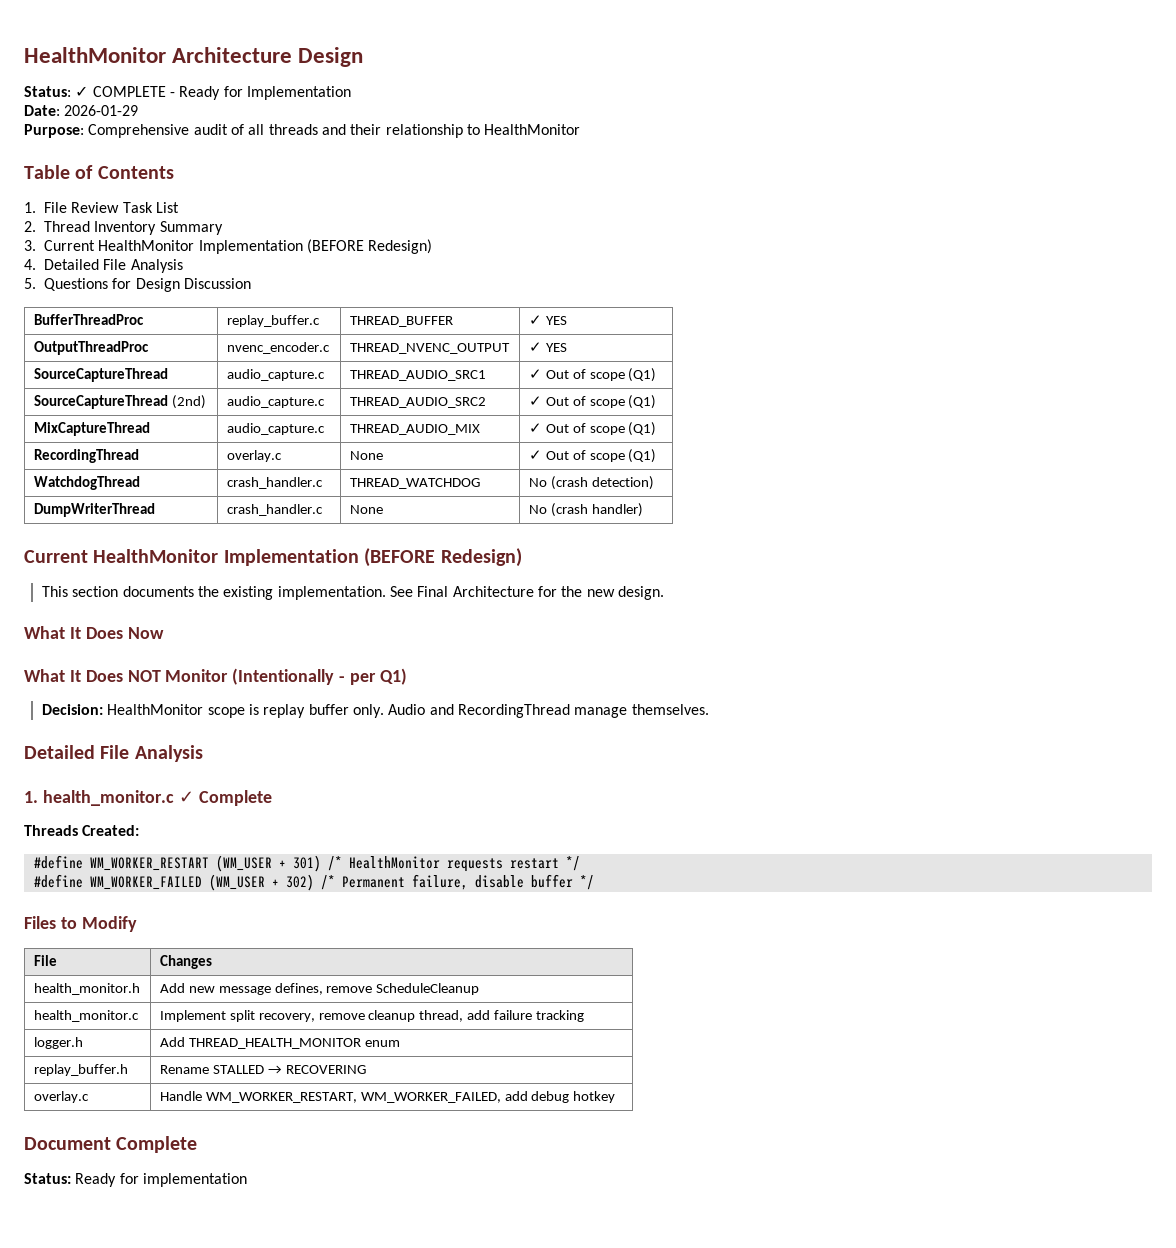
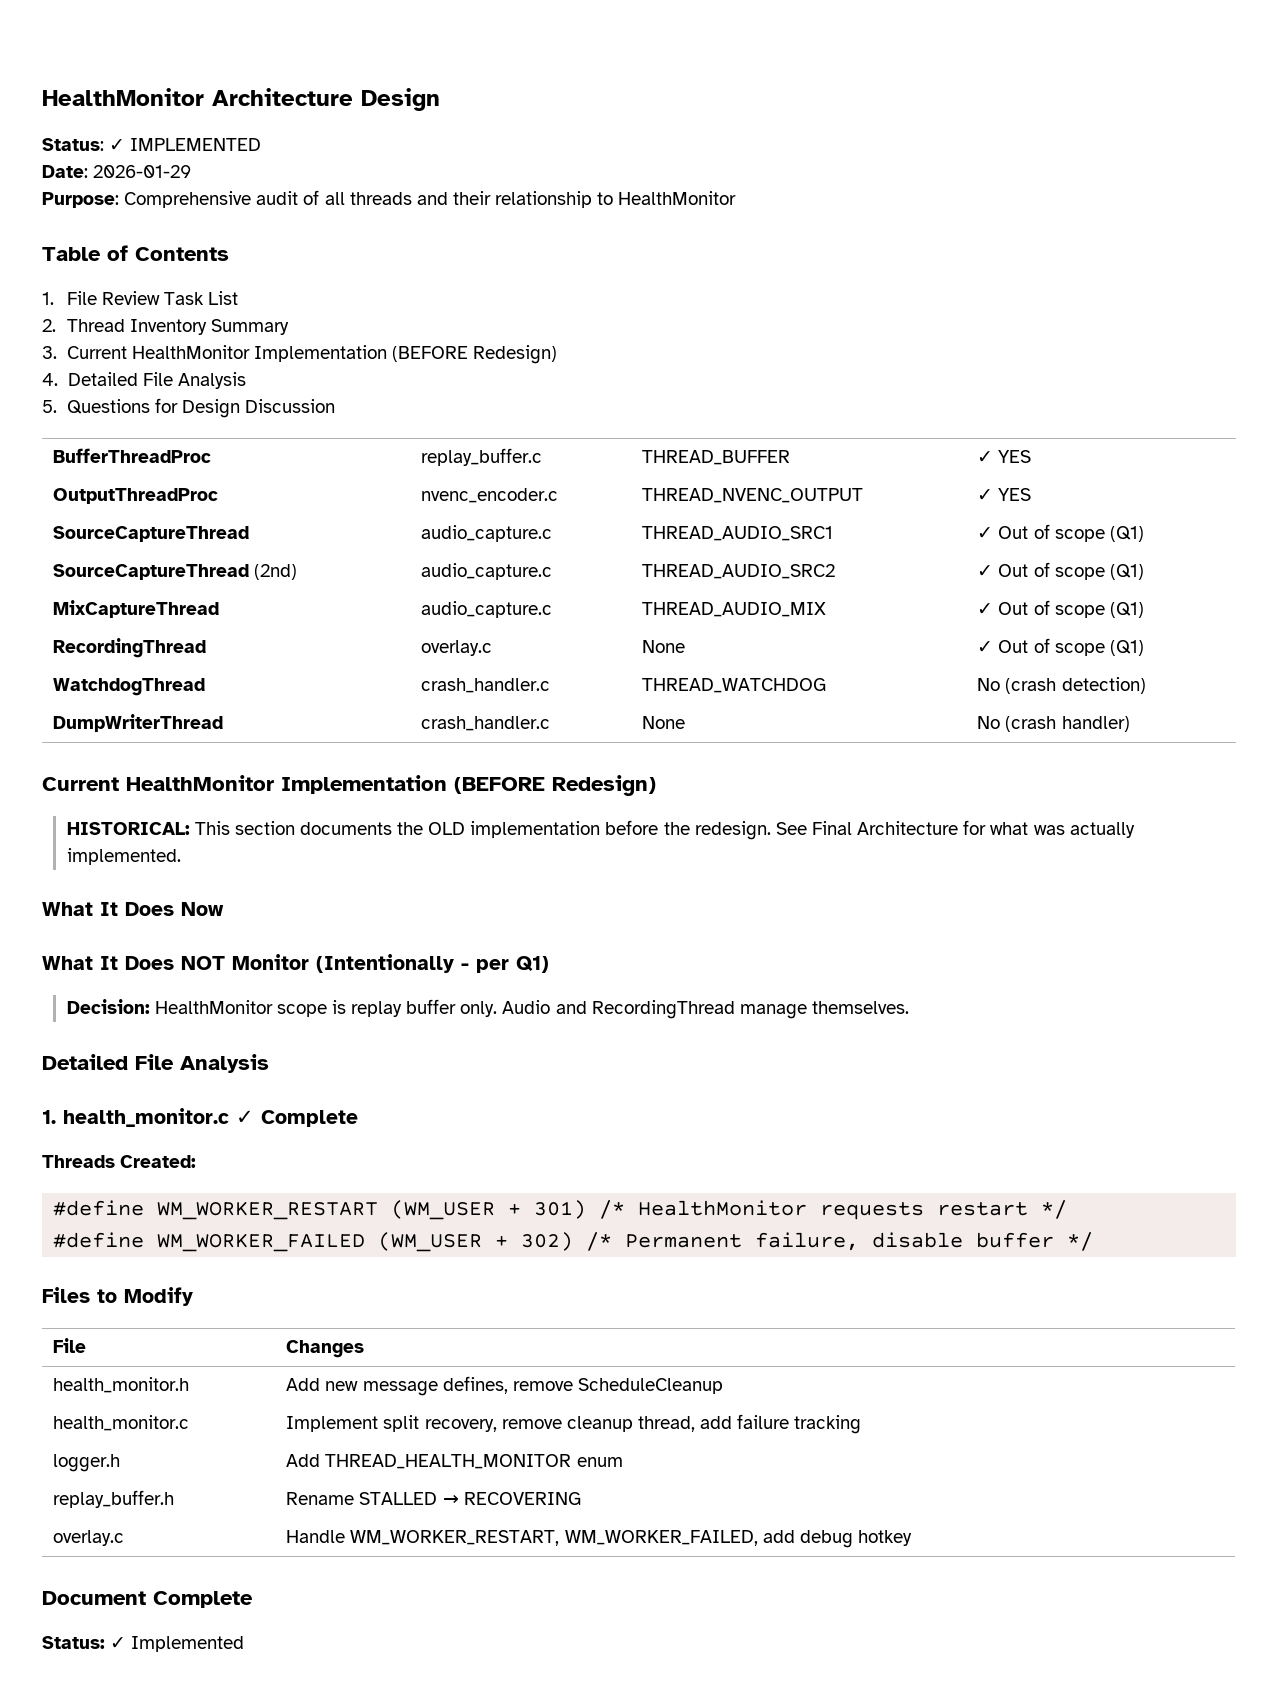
- Status: ✓ COMPLETE - Ready for Implementation
+ Status: ✓ IMPLEMENTED
- This section documents the existing implementation. See Final Architecture for the new design.
+ HISTORICAL: This section documents the OLD implementation before the redesign. See Final Architecture for what was actually implemented.
- Status: Ready for implementation
+ Status: ✓ Implemented

